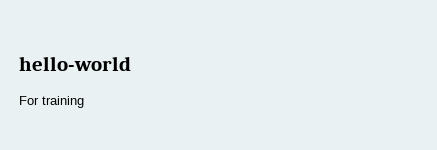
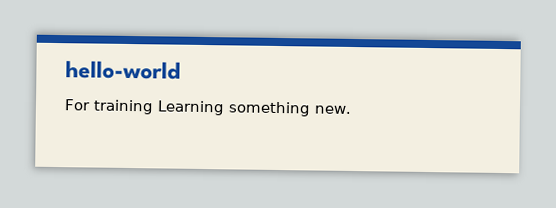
- For training
+ For training Learning something new.

